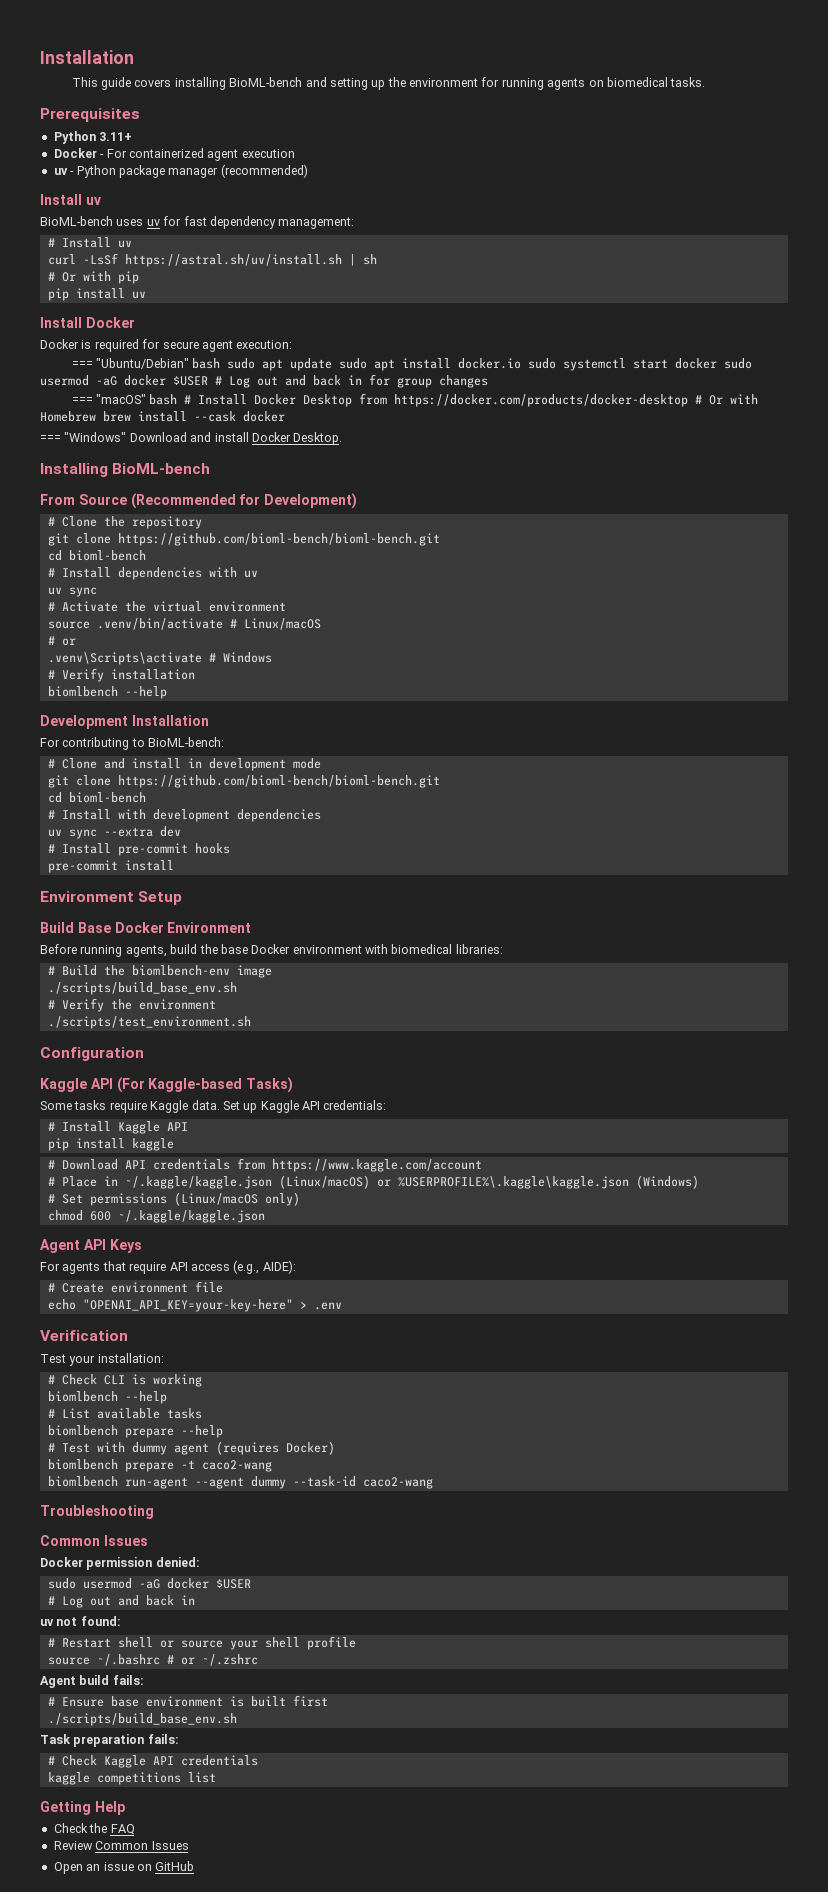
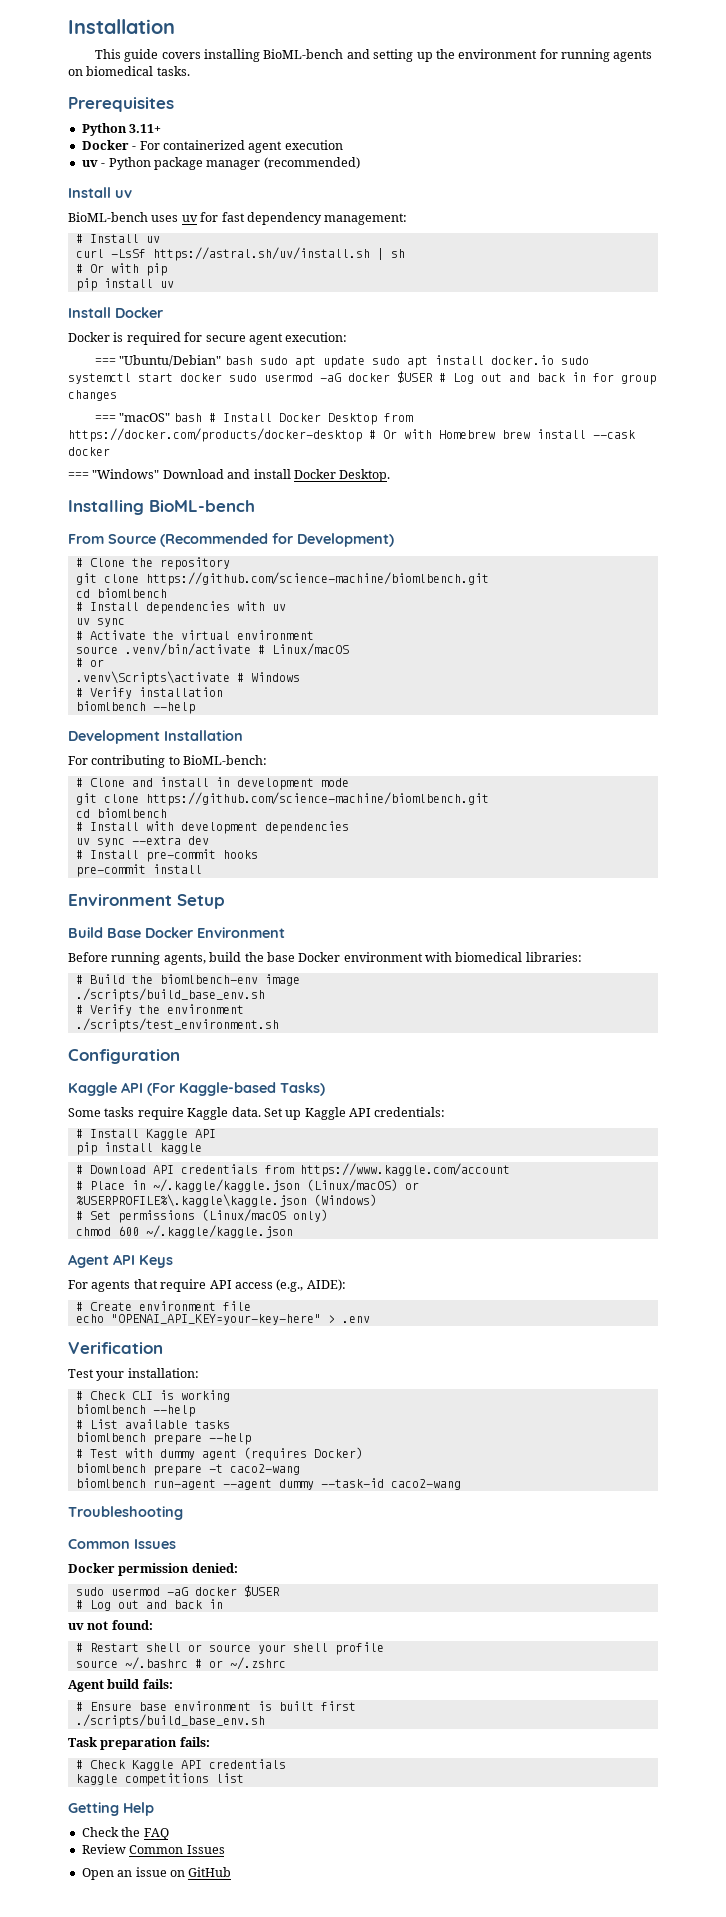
  # Clone the repository
- git clone https://github.com/bioml-bench/bioml-bench.git
- cd bioml-bench
+ git clone https://github.com/science-machine/biomlbench.git
+ cd biomlbench
  # Clone and install in development mode
- git clone https://github.com/bioml-bench/bioml-bench.git
- cd bioml-bench
+ git clone https://github.com/science-machine/biomlbench.git
+ cd biomlbench

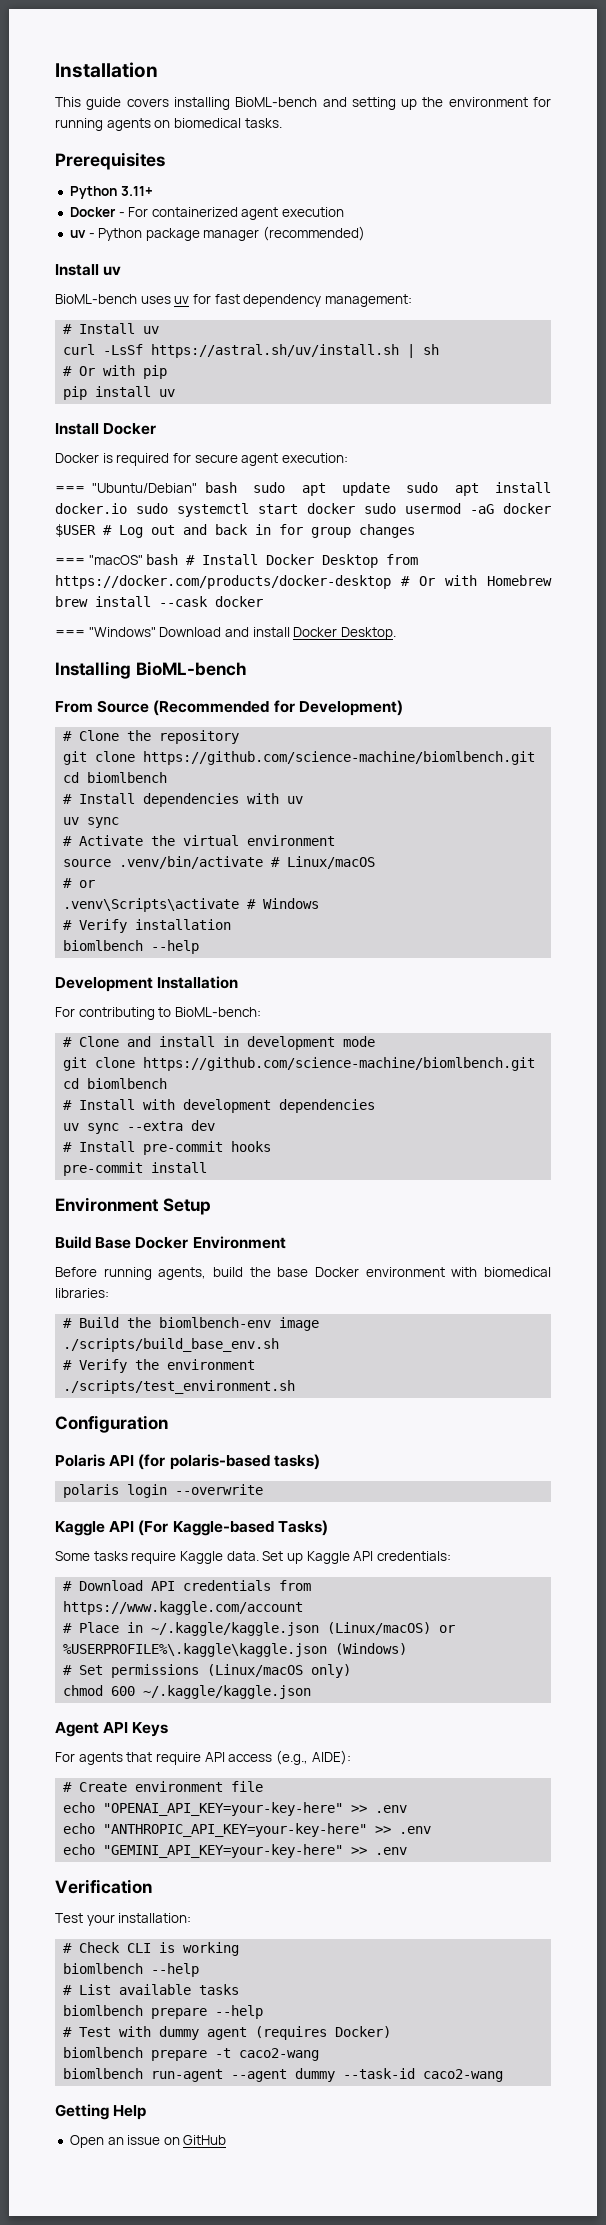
+ Polaris API (for polaris-based tasks)
+ polaris login --overwrite
- # Install Kaggle API
- pip install kaggle
- echo "OPENAI_API_KEY=your-key-here" > .env
+ echo "OPENAI_API_KEY=your-key-here" >> .env
+ echo "ANTHROPIC_API_KEY=your-key-here" >> .env
+ echo "GEMINI_API_KEY=your-key-here" >> .env
- Troubleshooting
- Common Issues
- Docker permission denied:
- sudo usermod -aG docker $USER
- # Log out and back in
- uv not found:
- # Restart shell or source your shell profile
- source ~/.bashrc # or ~/.zshrc
- Agent build fails:
- # Ensure base environment is built first
- ./scripts/build_base_env.sh
- Task preparation fails:
- # Check Kaggle API credentials
- kaggle competitions list
  Getting Help
- Check the FAQ
- Review Common Issues

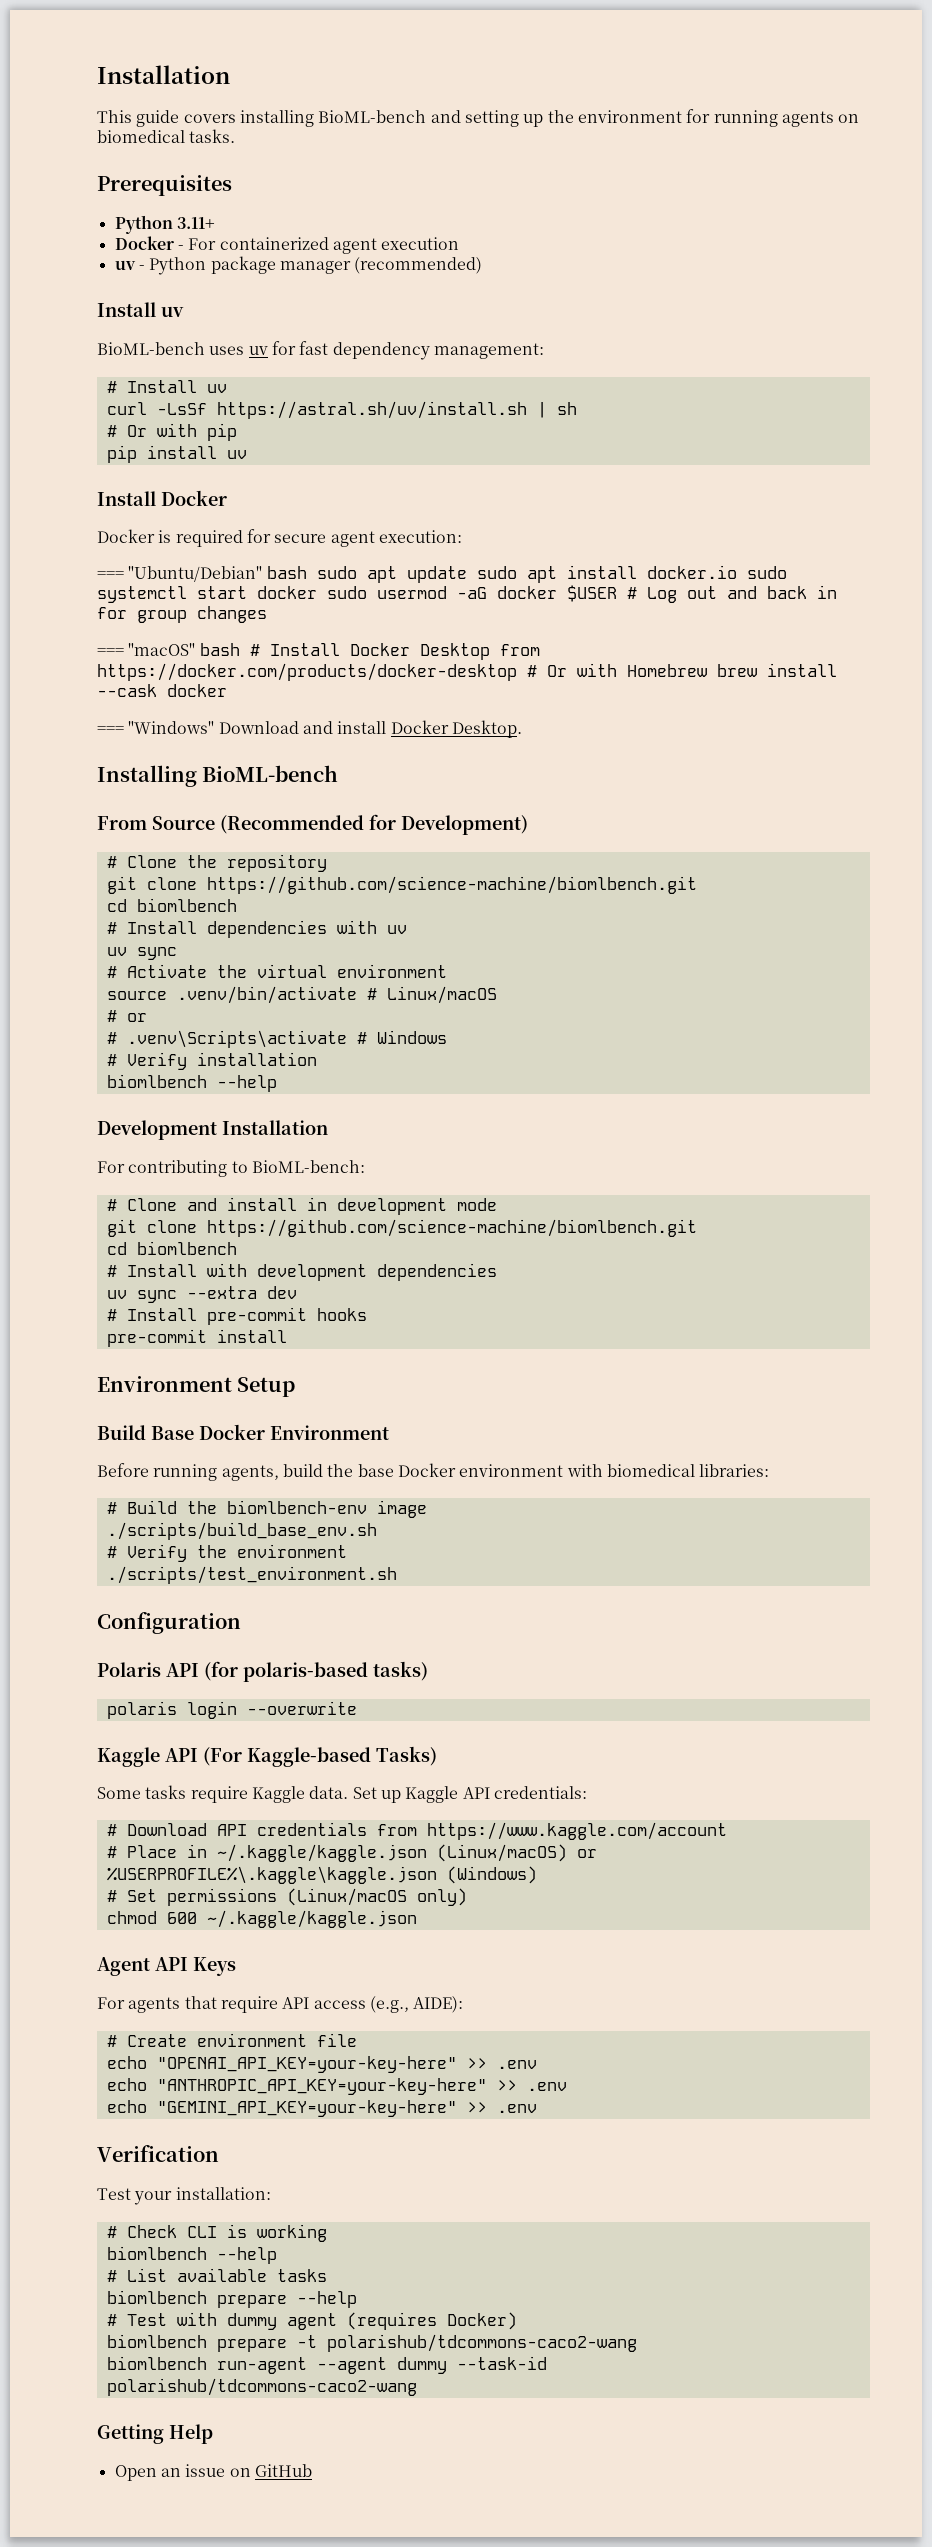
- .venv\Scripts\activate # Windows
+ # .venv\Scripts\activate # Windows
- biomlbench prepare -t caco2-wang
+ biomlbench prepare -t polarishub/tdcommons-caco2-wang
- biomlbench run-agent --agent dummy --task-id caco2-wang
+ biomlbench run-agent --agent dummy --task-id polarishub/tdcommons-caco2-wang

